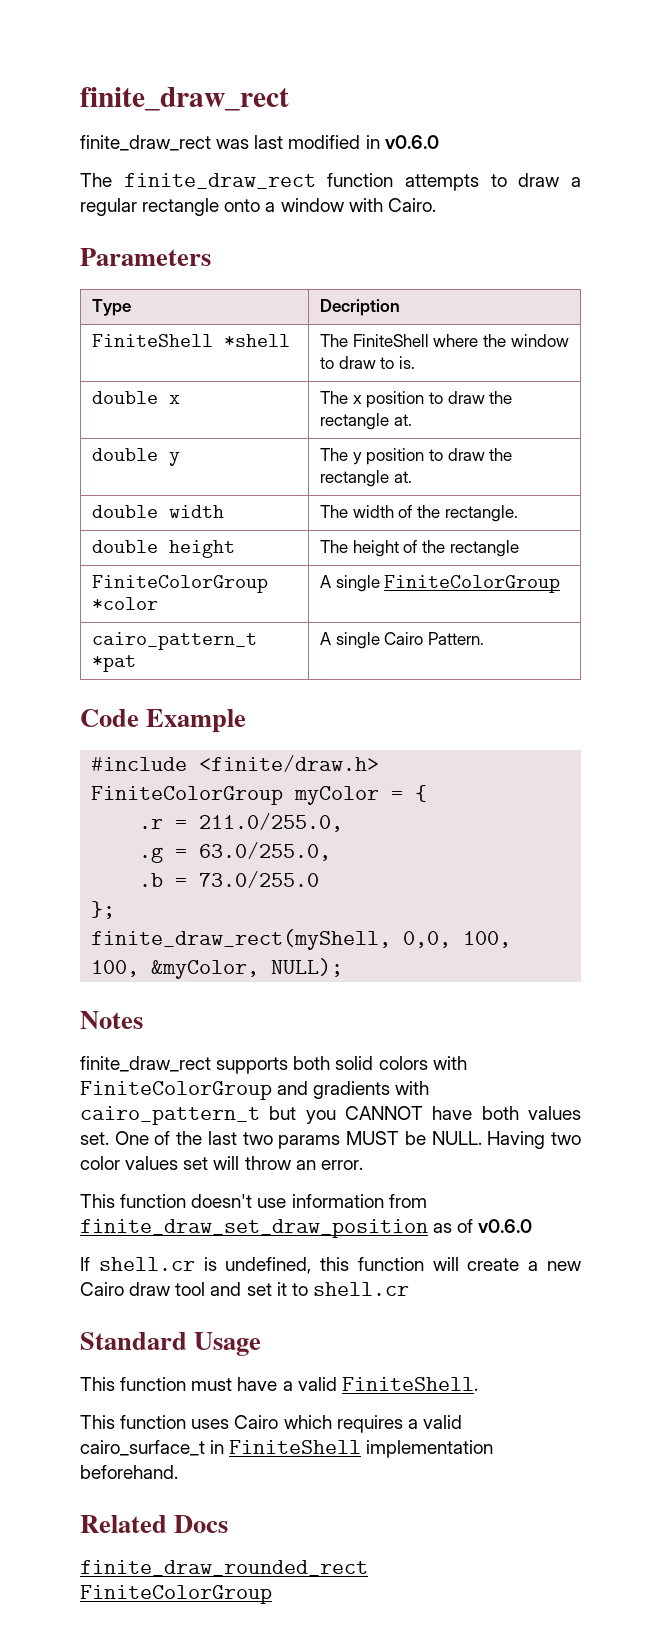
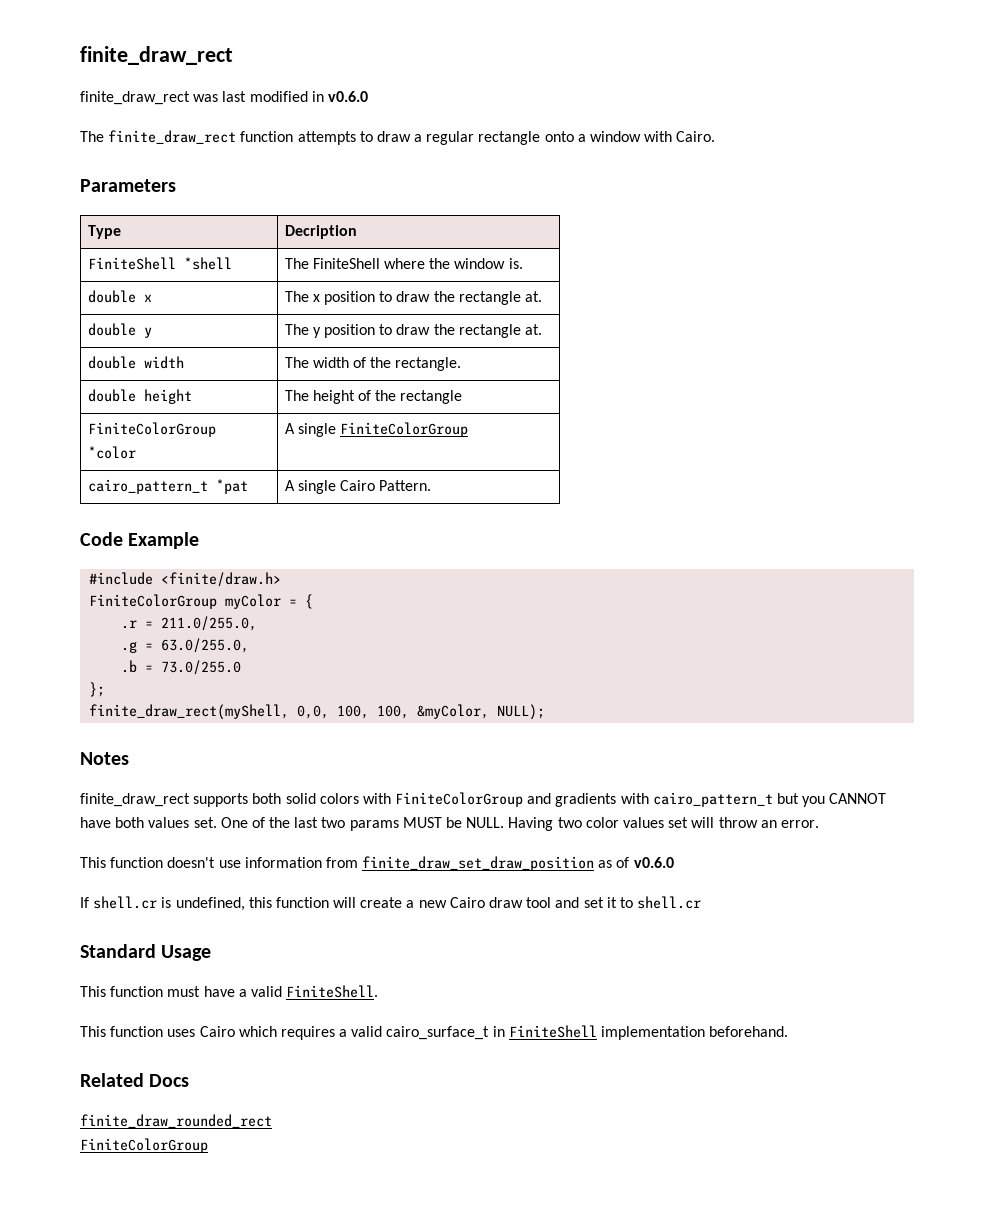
- FiniteShell *shell | The FiniteShell where the window to draw to is.
+ FiniteShell *shell | The FiniteShell where the window is.

